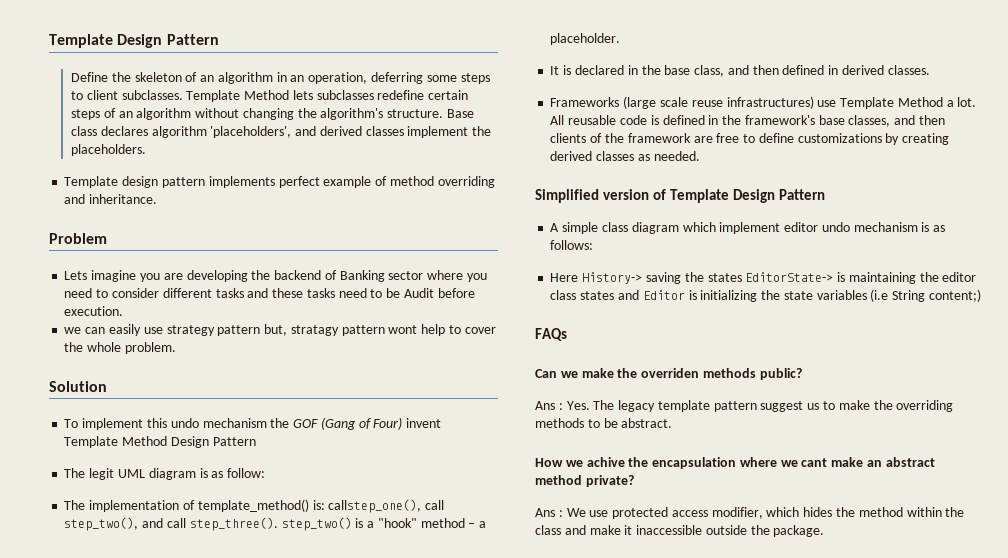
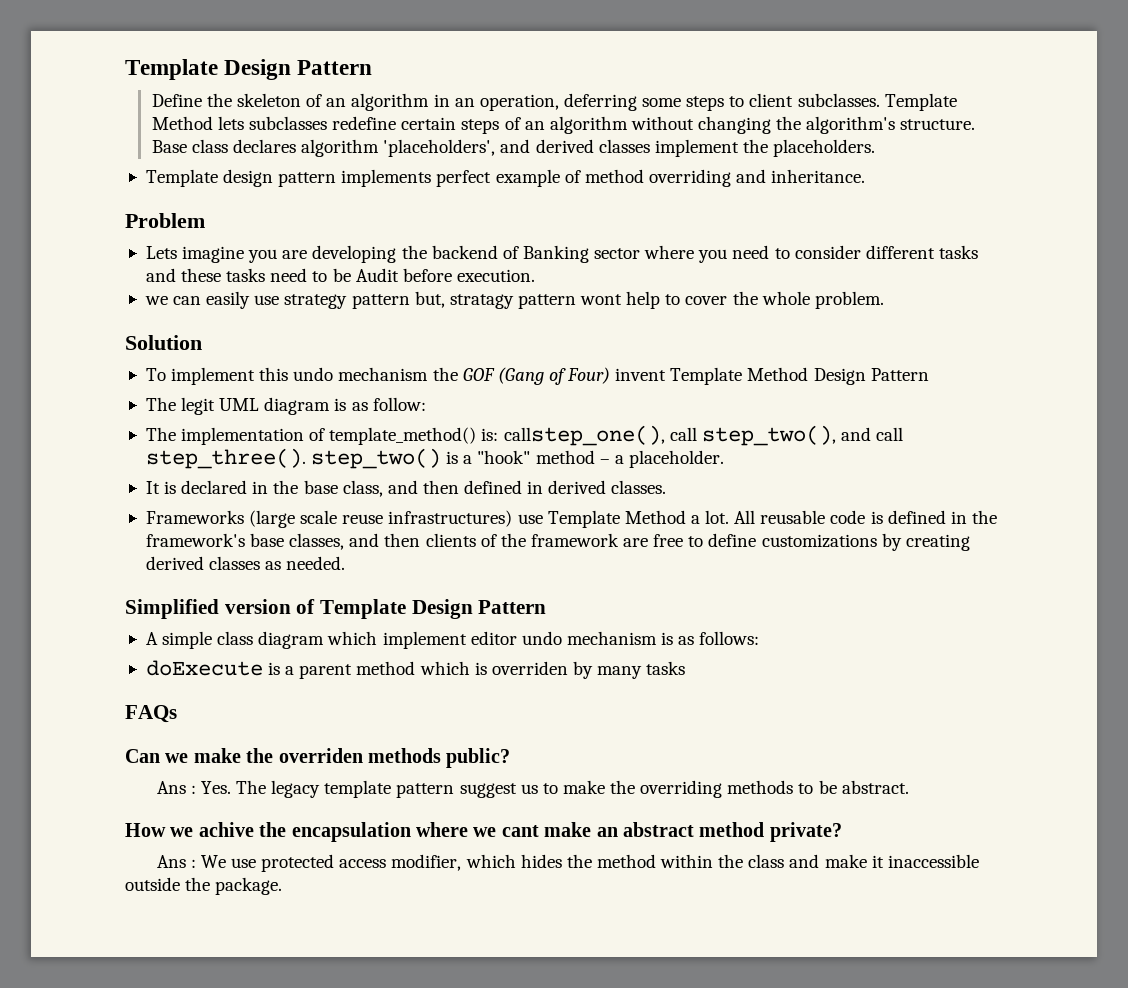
- Here History-> saving the states EditorState-> is maintaining the editor class states and Editor is initializing the state variables (i.e String content;)
+ doExecute is a parent method which is overriden by many tasks

